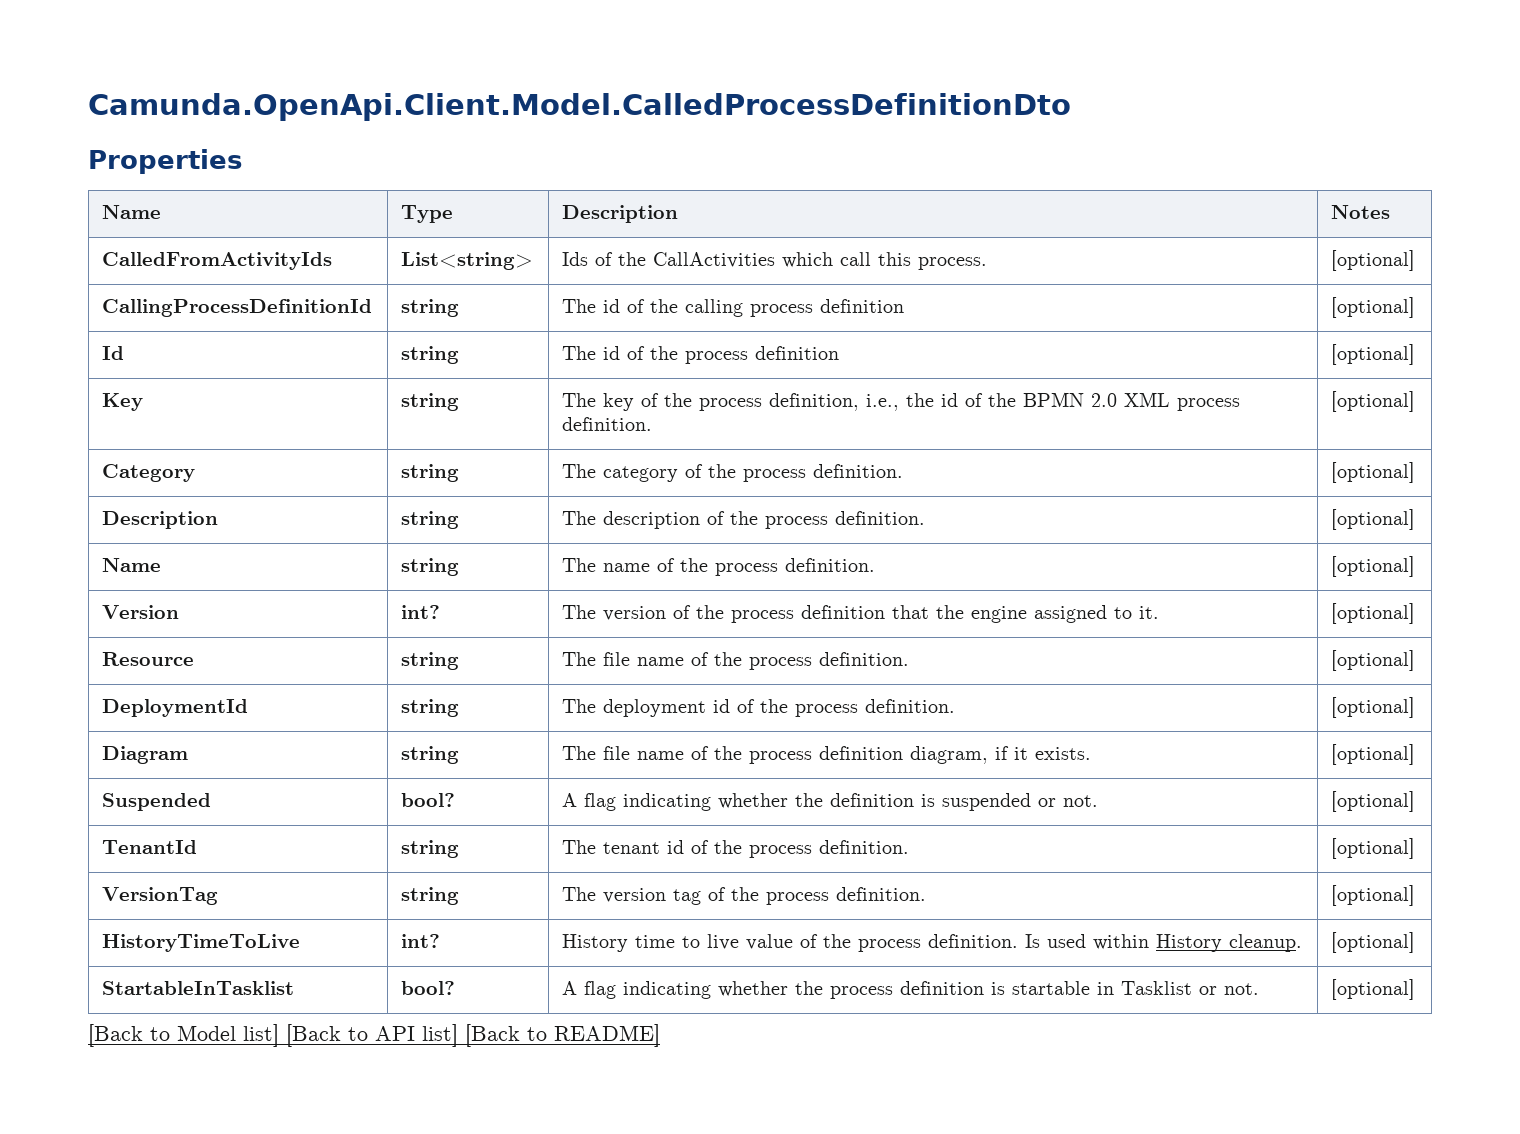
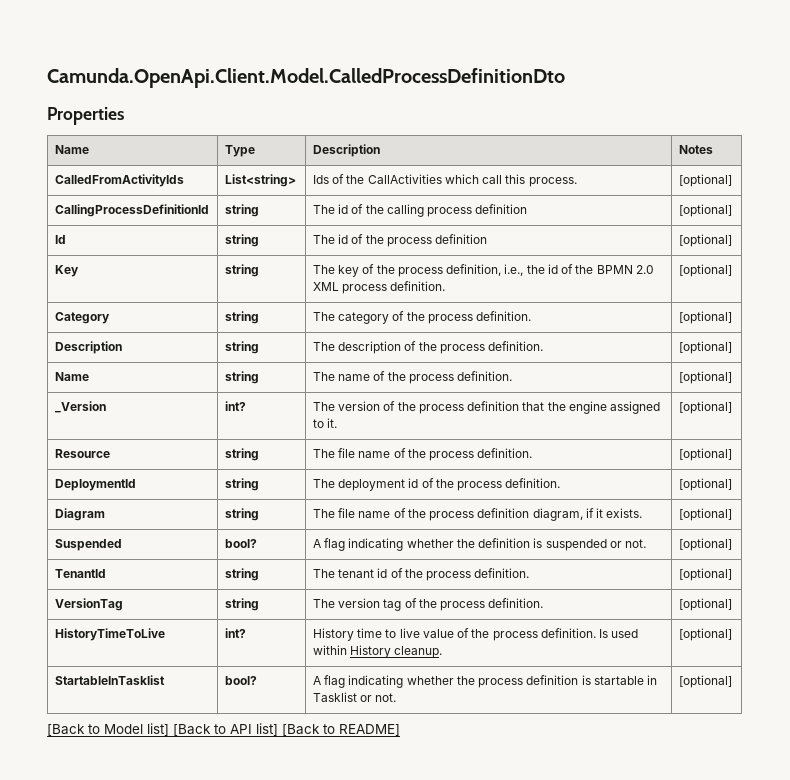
- Version | int? | The version of the process definition that the engine assigned to it. | [optional]
+ _Version | int? | The version of the process definition that the engine assigned to it. | [optional]

